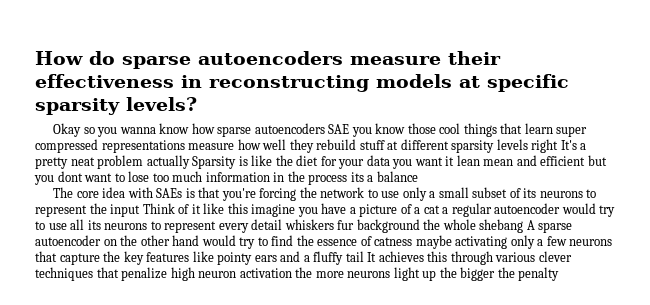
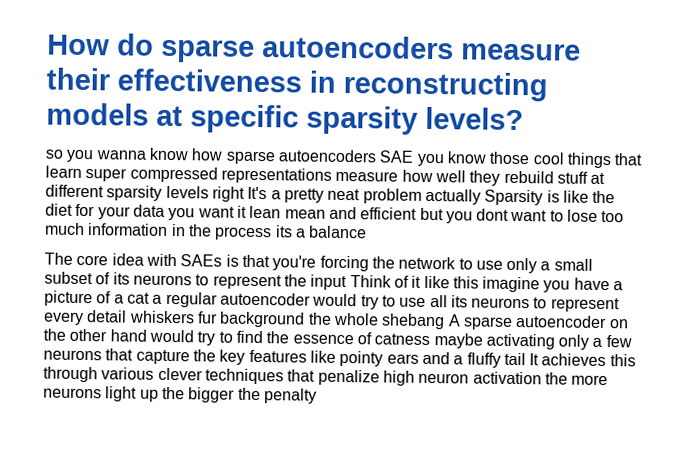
- Okay so you wanna know how sparse autoencoders SAE you know those cool things that learn super compressed representations measure how well they rebuild stuff at different sparsity levels right It's a pretty neat problem actually Sparsity is like the diet for your data you want it lean mean and efficient but you dont want to lose too much information in the process its a balance
+ so you wanna know how sparse autoencoders SAE you know those cool things that learn super compressed representations measure how well they rebuild stuff at different sparsity levels right It's a pretty neat problem actually Sparsity is like the diet for your data you want it lean mean and efficient but you dont want to lose too much information in the process its a balance

